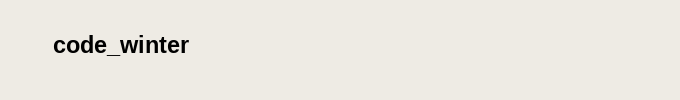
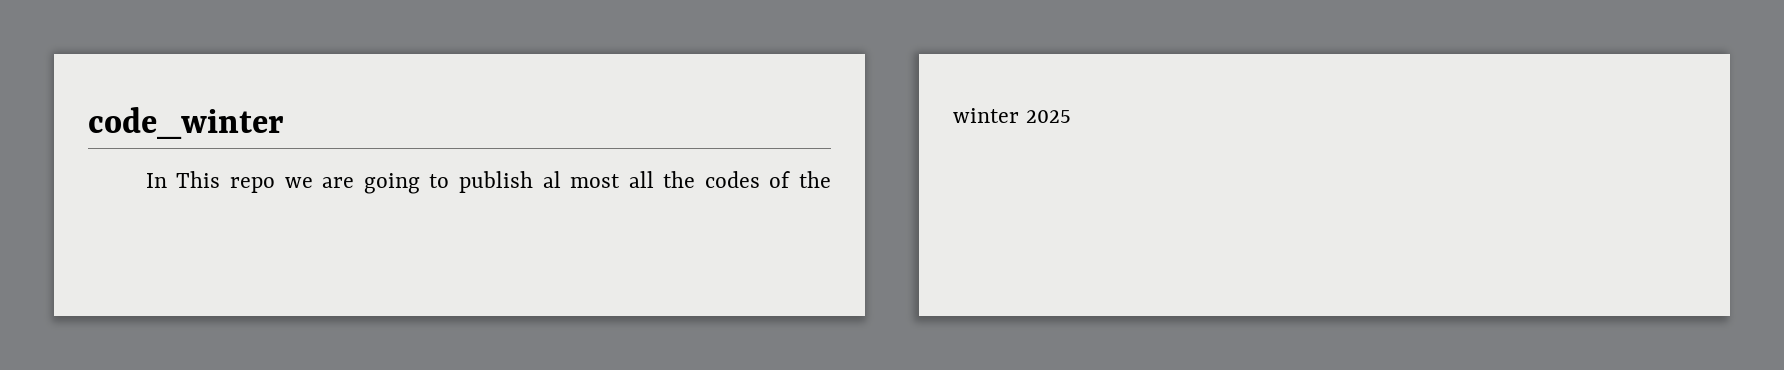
+ In This repo we are going to publish al most all the codes of the winter 2025

